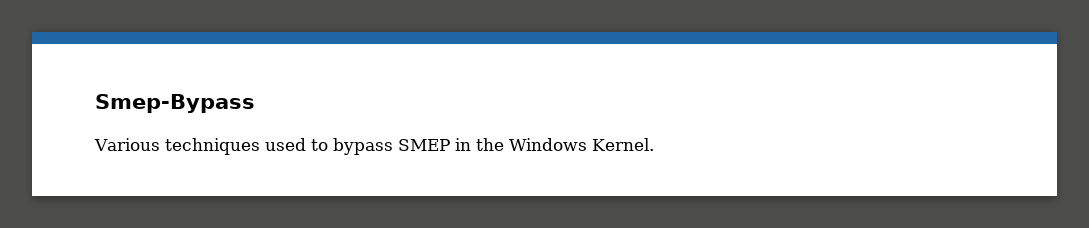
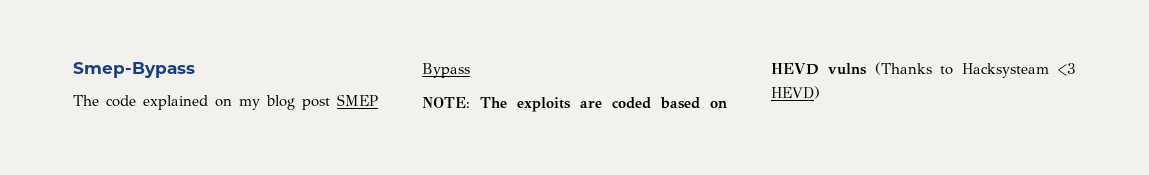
- Various techniques used to bypass SMEP in the Windows Kernel.
+ The code explained on my blog post SMEP Bypass
+ NOTE: The exploits are coded based on HEVD vulns (Thanks to Hacksysteam <3 HEVD)

